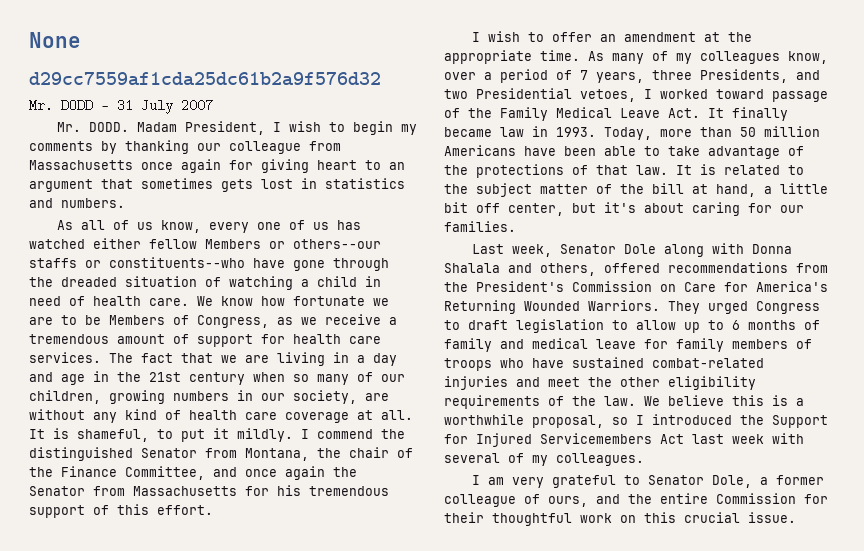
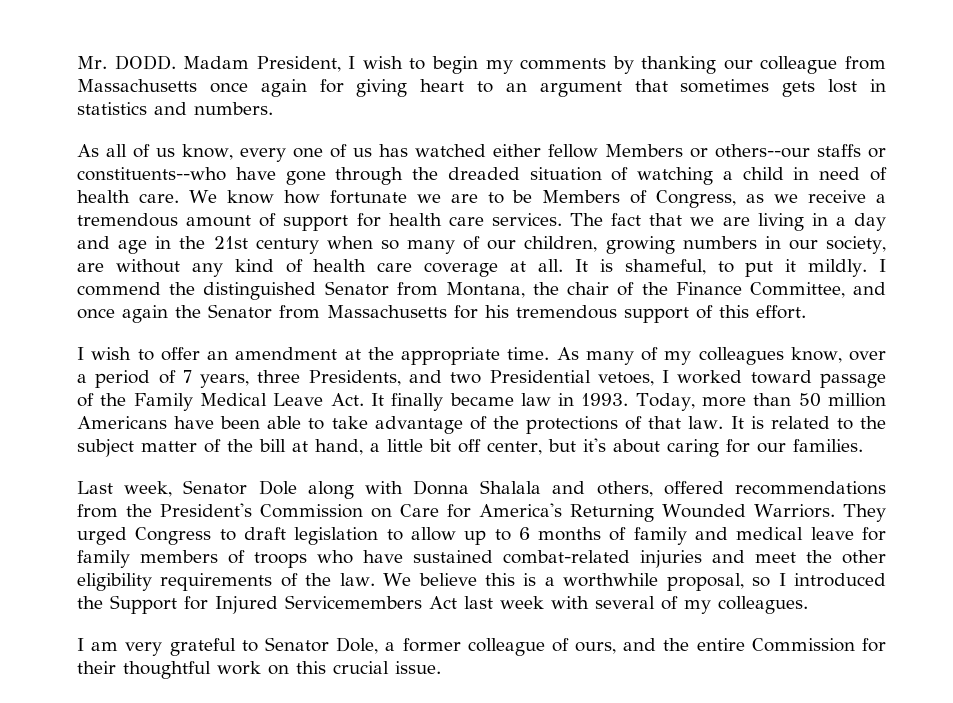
- None
- d29cc7559af1cda25dc61b2a9f576d32
- Mr. DODD — 31 July 2007

